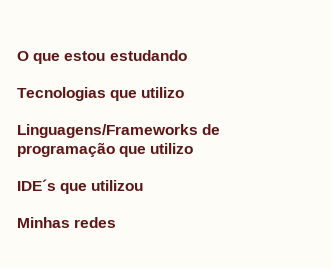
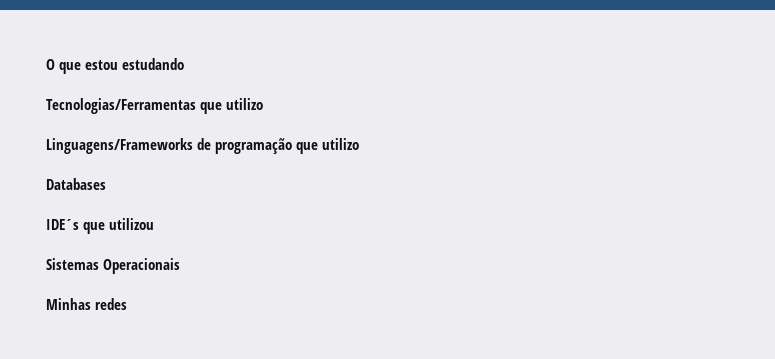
- Tecnologias que utilizo
+ Tecnologias/Ferramentas que utilizo
+ Databases
+ Sistemas Operacionais

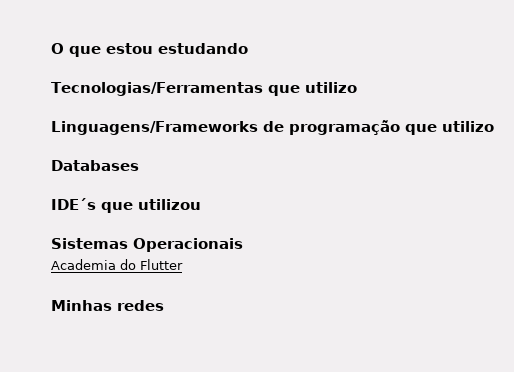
+ Academia do Flutter

